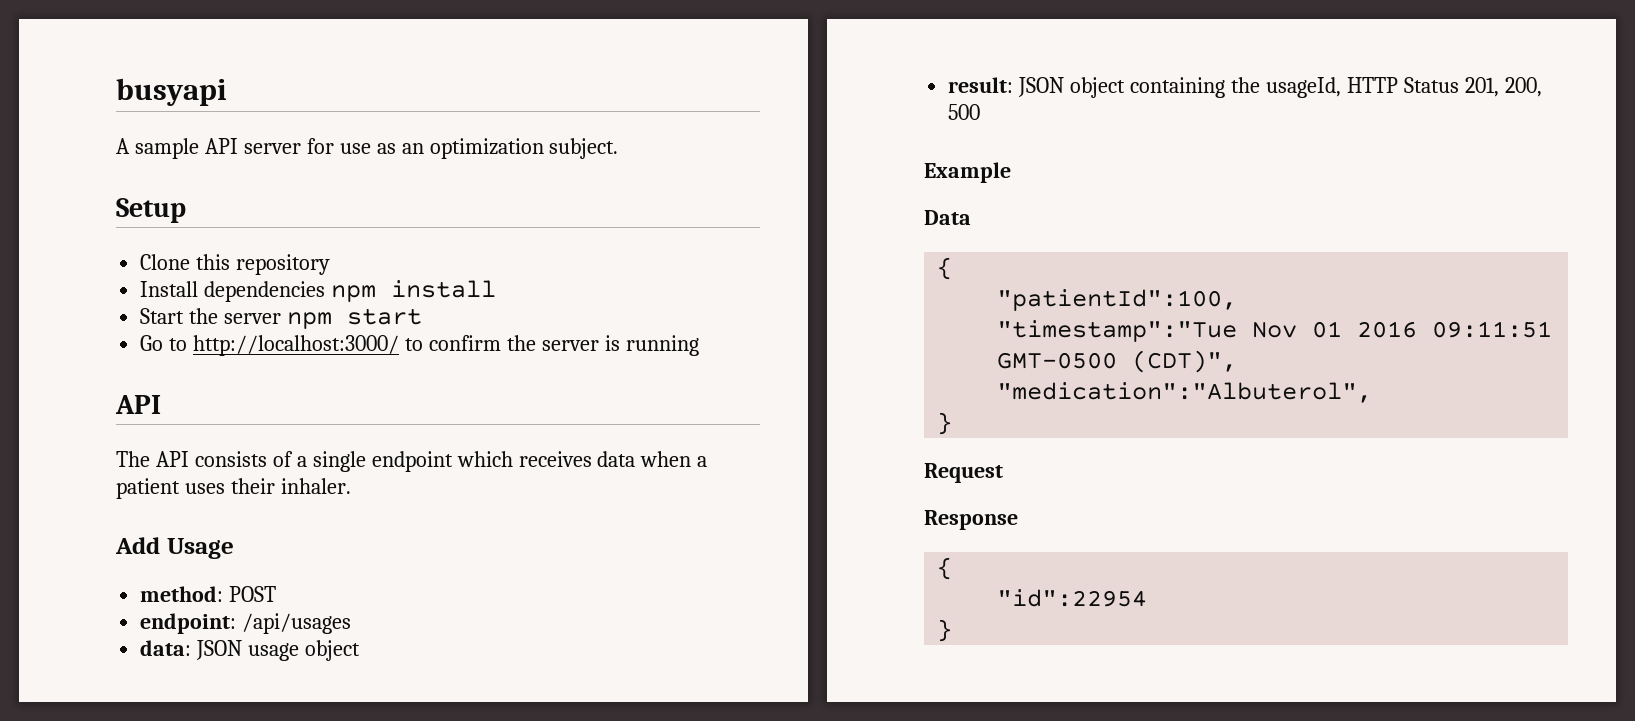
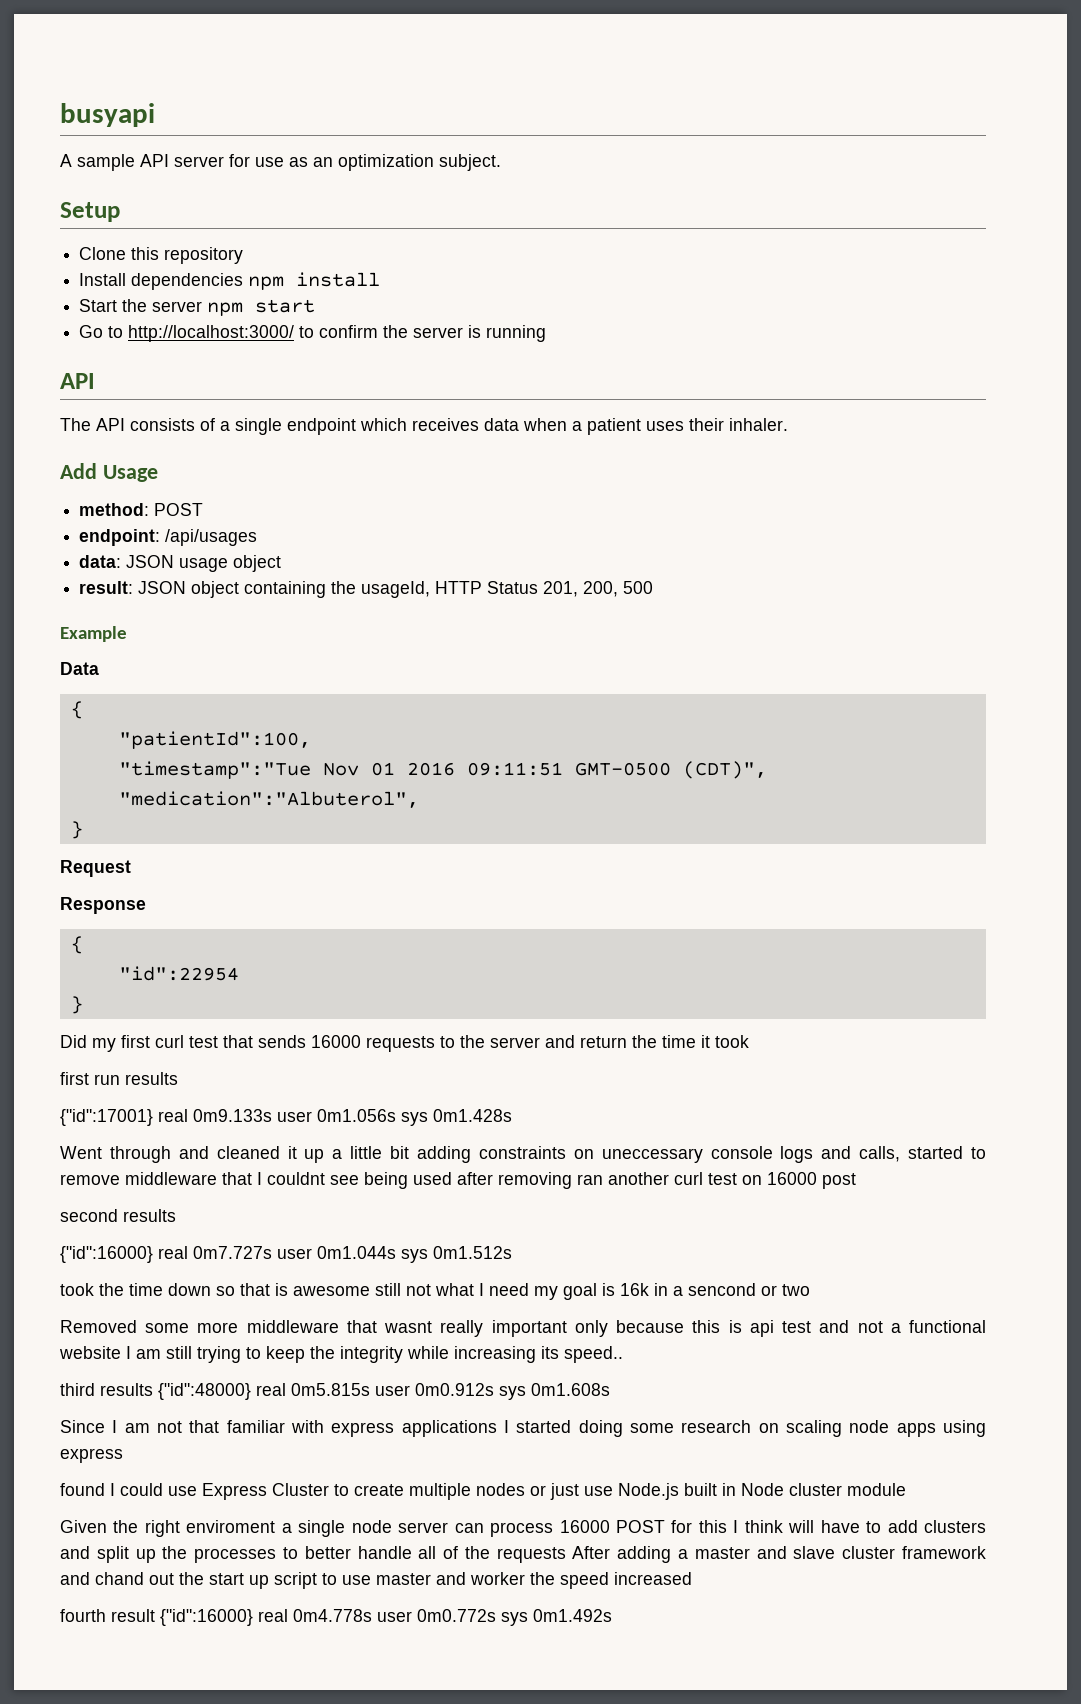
+ Did my first curl test that sends 16000 requests to the server and return the time it took
+ first run results
+ {"id":17001} real 0m9.133s user 0m1.056s sys 0m1.428s
+ Went through and cleaned it up a little bit adding constraints on uneccessary console logs and calls, started to remove middleware that I couldnt see being used after removing ran another curl test on 16000 post
+ second results
+ {"id":16000} real 0m7.727s user 0m1.044s sys 0m1.512s
+ took the time down so that is awesome still not what I need my goal is 16k in a sencond or two
+ Removed some more middleware that wasnt really important only because this is api test and not a functional website I am still trying to keep the integrity while increasing its speed..
+ third results {"id":48000} real 0m5.815s user 0m0.912s sys 0m1.608s
+ Since I am not that familiar with express applications I started doing some research on scaling node apps using express
+ found I could use Express Cluster to create multiple nodes or just use Node.js built in Node cluster module
+ Given the right enviroment a single node server can process 16000 POST for this I think will have to add clusters and split up the processes to better handle all of the requests After adding a master and slave cluster framework and chand out the start up script to use master and worker the speed increased
+ fourth result {"id":16000} real 0m4.778s user 0m0.772s sys 0m1.492s

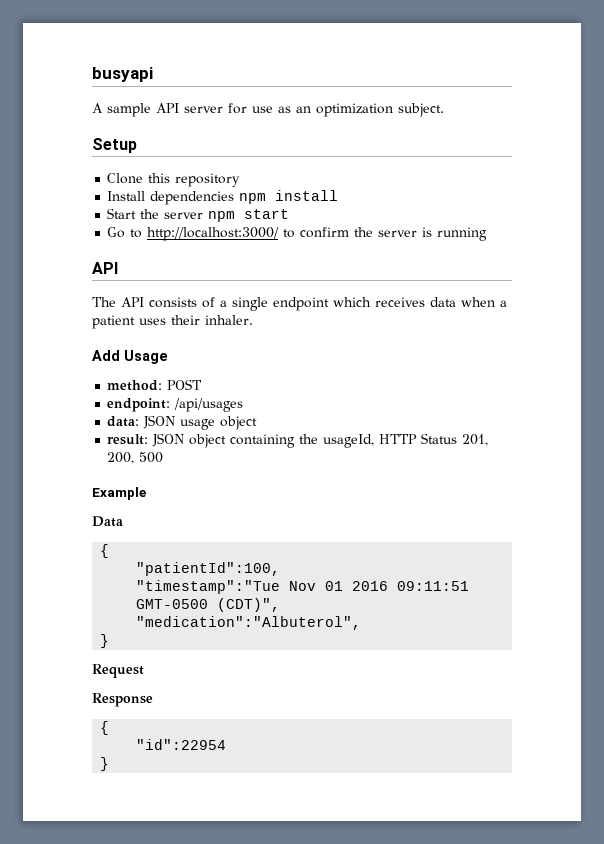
- Did my first curl test that sends 16000 requests to the server and return the time it took
- first run results
- {"id":17001} real 0m9.133s user 0m1.056s sys 0m1.428s
- Went through and cleaned it up a little bit adding constraints on uneccessary console logs and calls, started to remove middleware that I couldnt see being used after removing ran another curl test on 16000 post
- second results
- {"id":16000} real 0m7.727s user 0m1.044s sys 0m1.512s
- took the time down so that is awesome still not what I need my goal is 16k in a sencond or two
- Removed some more middleware that wasnt really important only because this is api test and not a functional website I am still trying to keep the integrity while increasing its speed..
- third results {"id":48000} real 0m5.815s user 0m0.912s sys 0m1.608s
- Since I am not that familiar with express applications I started doing some research on scaling node apps using express
- found I could use Express Cluster to create multiple nodes or just use Node.js built in Node cluster module
- Given the right enviroment a single node server can process 16000 POST for this I think will have to add clusters and split up the processes to better handle all of the requests After adding a master and slave cluster framework and chand out the start up script to use master and worker the speed increased
- fourth result {"id":16000} real 0m4.778s user 0m0.772s sys 0m1.492s

